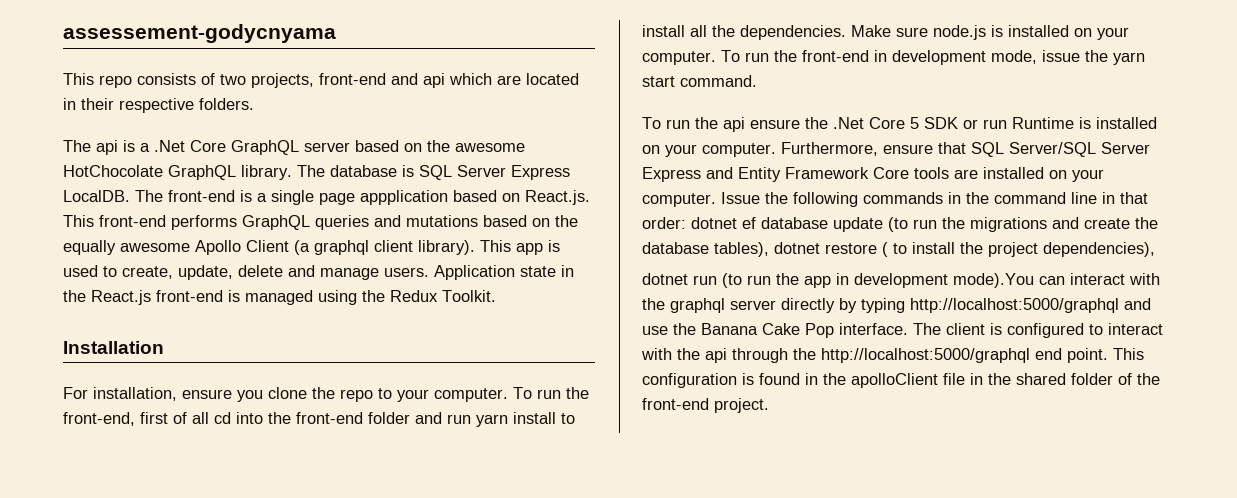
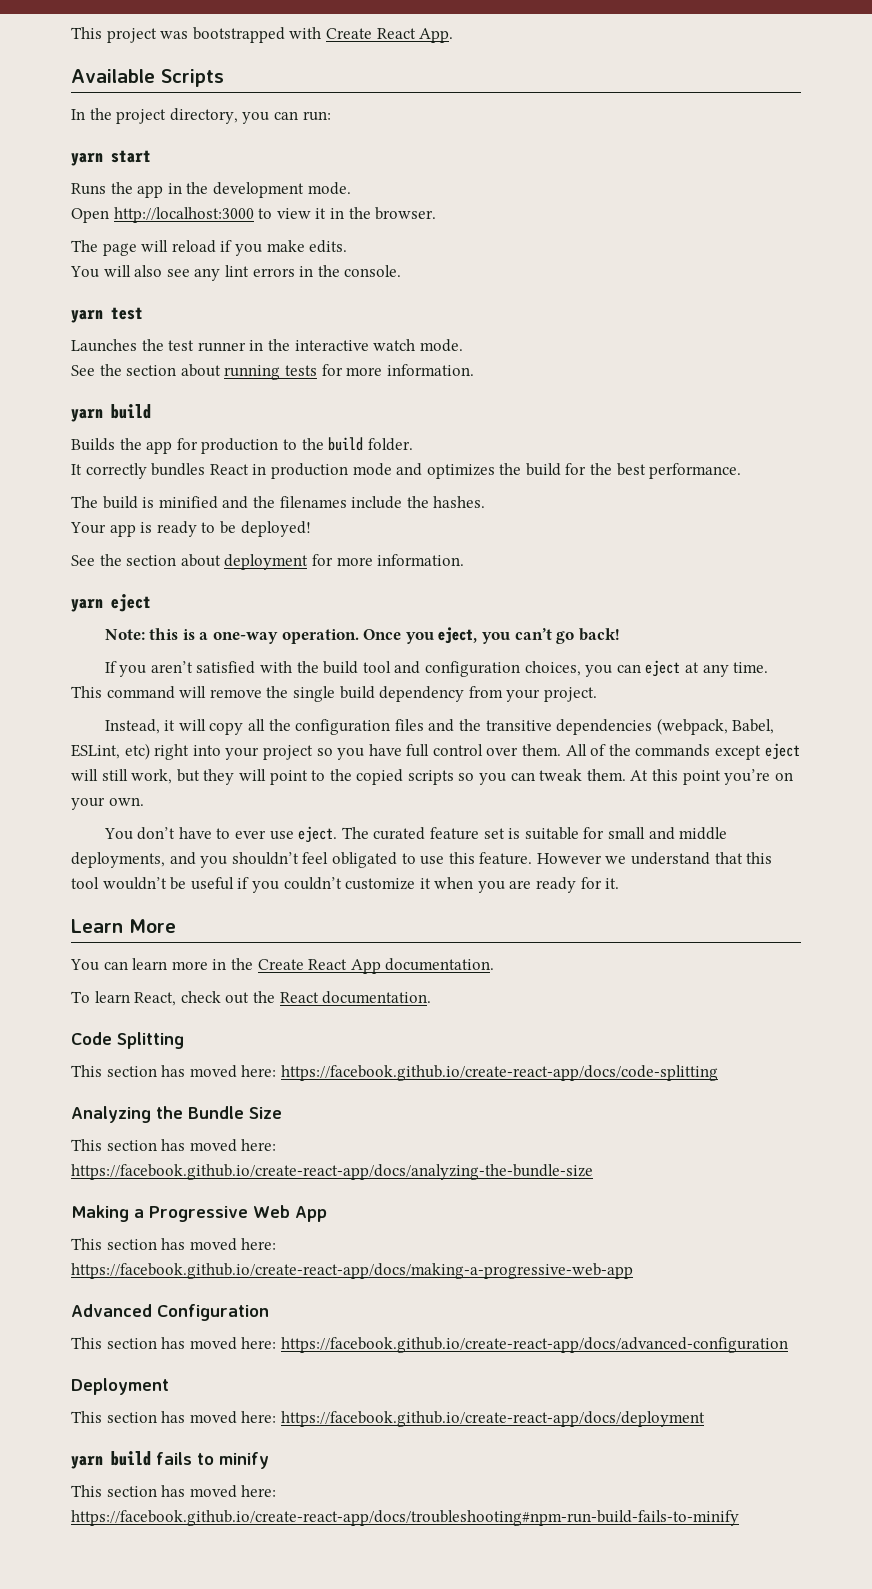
- assessement-godycnyama
- This repo consists of two projects, front-end and api which are located in their respective folders.
- The api is a .Net Core GraphQL server based on the awesome HotChocolate GraphQL library. The database is SQL Server Express LocalDB. The front-end is a single page appplication based on React.js. This front-end performs GraphQL queries and mutations based on the equally awesome Apollo Client (a graphql client library). This app is used to create, update, delete and manage users. Application state in the React.js front-end is managed using the Redux Toolkit.
- Installation
- For installation, ensure you clone the repo to your computer. To run the front-end, first of all cd into the front-end folder and run yarn install to install all the dependencies. Make sure node.js is installed on your computer. To run the front-end in development mode, issue the yarn start command.
- To run the api ensure the .Net Core 5 SDK or run Runtime is installed on your computer. Furthermore, ensure that SQL Server/SQL Server Express and Entity Framework Core tools are installed on your computer. Issue the following commands in the command line in that order: dotnet ef database update (to run the migrations and create the database tables), dotnet restore ( to install the project dependencies),
- dotnet run (to run the app in development mode).You can interact with the graphql server directly by typing http://localhost:5000/graphql and use the Banana Cake Pop interface. The client is configured to interact with the api through the http://localhost:5000/graphql end point. This configuration is found in the apolloClient file in the shared folder of the front-end project.
+ This project was bootstrapped with Create React App.
+ Available Scripts
+ In the project directory, you can run:
+ yarn start
+ Runs the app in the development mode.
+ Open http://localhost:3000 to view it in the browser.
+ The page will reload if you make edits.
+ You will also see any lint errors in the console.
+ yarn test
+ Launches the test runner in the interactive watch mode.
+ See the section about running tests for more information.
+ yarn build
+ Builds the app for production to the build folder.
+ It correctly bundles React in production mode and optimizes the build for the best performance.
+ The build is minified and the filenames include the hashes.
+ Your app is ready to be deployed!
+ See the section about deployment for more information.
+ yarn eject
+ Note: this is a one-way operation. Once you eject, you can’t go back!
+ If you aren’t satisfied with the build tool and configuration choices, you can eject at any time. This command will remove the single build dependency from your project.
+ Instead, it will copy all the configuration files and the transitive dependencies (webpack, Babel, ESLint, etc) right into your project so you have full control over them. All of the commands except eject will still work, but they will point to the copied scripts so you can tweak them. At this point you’re on your own.
+ You don’t have to ever use eject. The curated feature set is suitable for small and middle deployments, and you shouldn’t feel obligated to use this feature. However we understand that this tool wouldn’t be useful if you couldn’t customize it when you are ready for it.
+ Learn More
+ You can learn more in the Create React App documentation.
+ To learn React, check out the React documentation.
+ Code Splitting
+ This section has moved here: https://facebook.github.io/create-react-app/docs/code-splitting
+ Analyzing the Bundle Size
+ This section has moved here: https://facebook.github.io/create-react-app/docs/analyzing-the-bundle-size
+ Making a Progressive Web App
+ This section has moved here: https://facebook.github.io/create-react-app/docs/making-a-progressive-web-app
+ Advanced Configuration
+ This section has moved here: https://facebook.github.io/create-react-app/docs/advanced-configuration
+ Deployment
+ This section has moved here: https://facebook.github.io/create-react-app/docs/deployment
+ yarn build fails to minify
+ This section has moved here: https://facebook.github.io/create-react-app/docs/troubleshooting#npm-run-build-fails-to-minify

